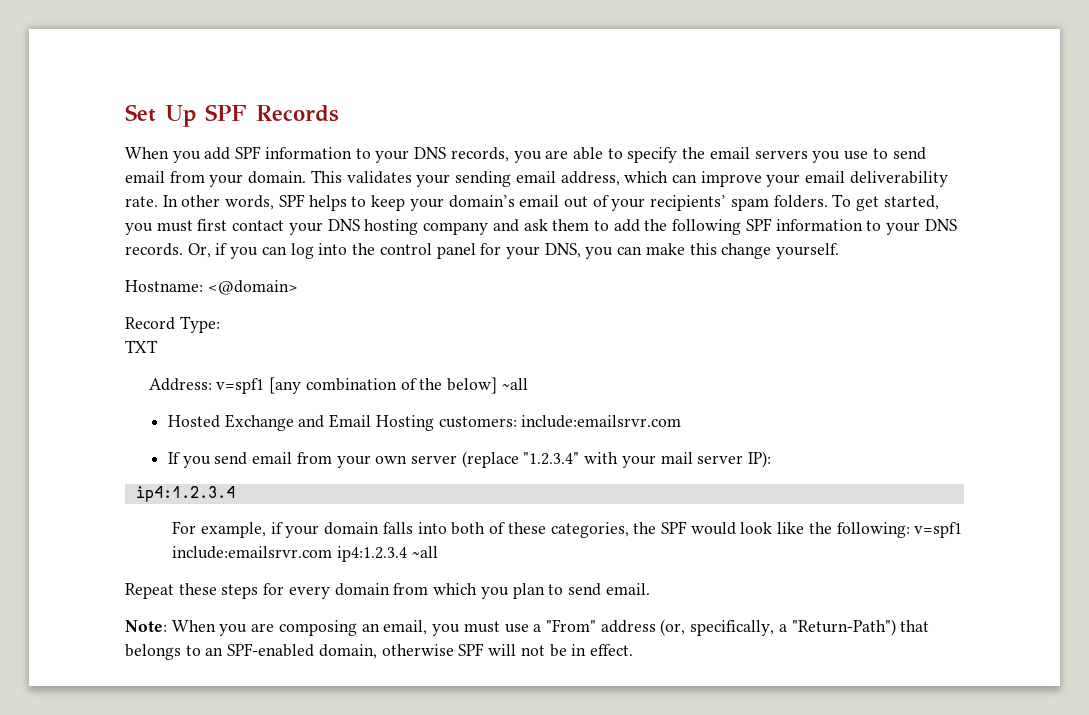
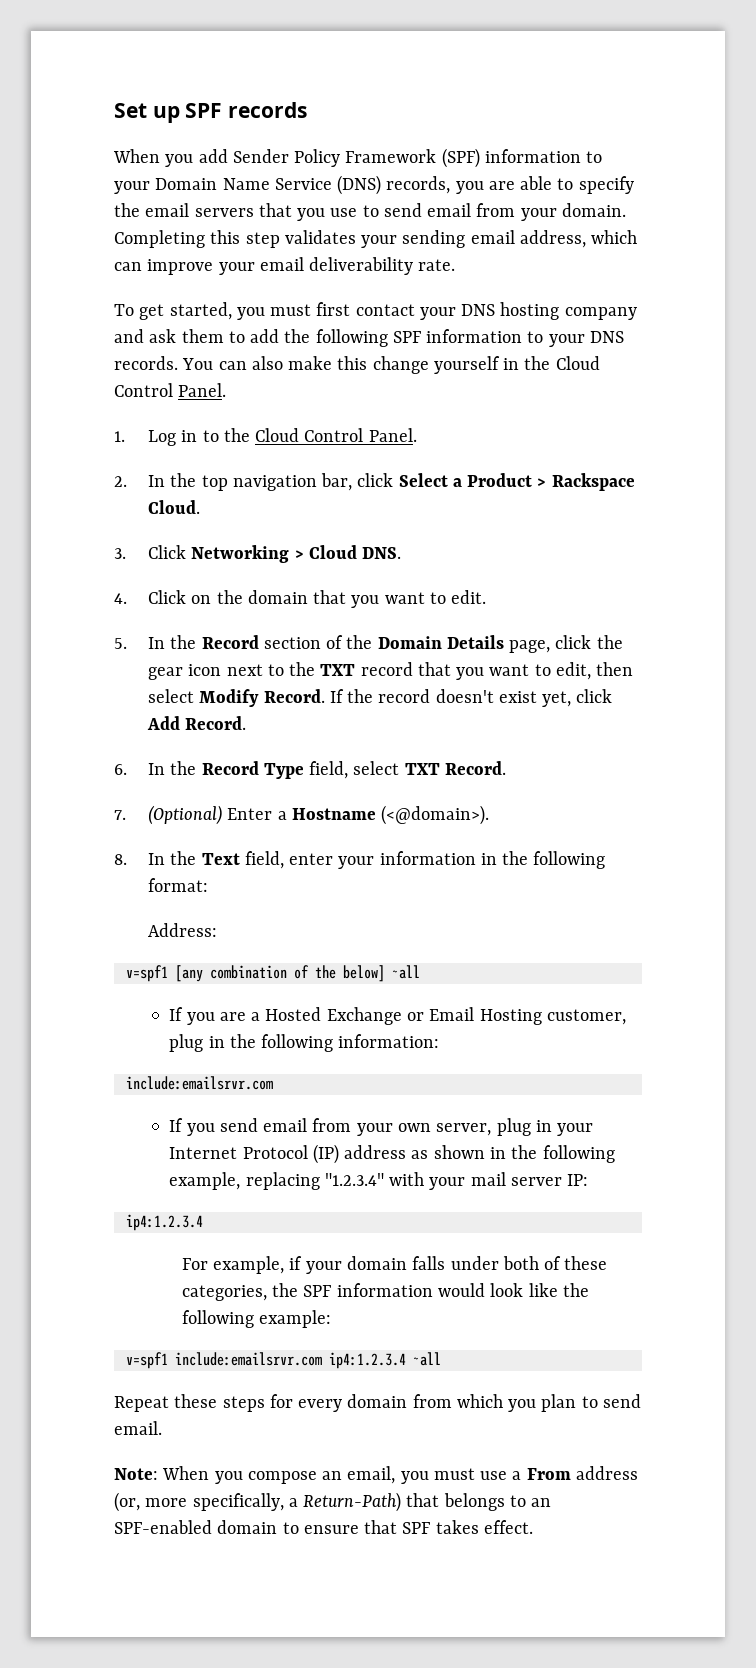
- Set Up SPF Records
+ Set up SPF records
- When you add SPF information to your DNS records, you are able to specify the email servers you use to send email from your domain.
+ When you add Sender Policy Framework (SPF) information to your Domain Name Service (DNS) records, you are able to specify the email servers that you use to send email from your domain.
- This validates your sending email address, which can improve your email deliverability rate. In other words, SPF helps to keep your domain’s email out of your recipients’ spam folders. To get started, you must first contact your DNS hosting company and ask them to add the following SPF information to your DNS records.
+ Completing this step validates your sending email address, which can improve your email deliverability rate.
+ To get started, you must first contact your DNS hosting company and ask them to add the following SPF information to your DNS records.
- Or, if you can log into the control panel for your DNS, you can make this change yourself.
- Hostname: <@domain>
- Record Type:
- TXT
+ You can also make this change yourself in the Cloud Control Panel.
+ 1. Log in to the Cloud Control Panel.
+ 2. In the top navigation bar, click Select a Product > Rackspace Cloud.
+ 3. Click Networking > Cloud DNS.
+ 4. Click on the domain that you want to edit.
+ 5. In the Record section of the Domain Details page, click the gear icon next to the TXT record that you want to edit, then select Modify Record. If the record doesn't exist yet, click Add Record.
+ 6. In the Record Type field, select TXT Record.
+ 7. (Optional) Enter a Hostname (<@domain>).
+ 8. In the Text field, enter your information in the following format:
- Address: v=spf1 [any combination of the below] ~all
+ Address:
+ v=spf1 [any combination of the below] ~all
- Hosted Exchange and Email Hosting customers: include:emailsrvr.com
+ If you are a Hosted Exchange or Email Hosting customer, plug in the following information:
+ include:emailsrvr.com
- If you send email from your own server (replace "1.2.3.4" with your mail server IP):
+ If you send email from your own server, plug in your Internet Protocol (IP) address as shown in the following example, replacing "1.2.3.4" with your mail server IP:
- For example, if your domain falls into both of these categories, the SPF would look like the following: v=spf1 include:emailsrvr.com ip4:1.2.3.4 ~all
+ For example, if your domain falls under both of these categories, the SPF information would look like the following example:
+ v=spf1 include:emailsrvr.com ip4:1.2.3.4 ~all
- Note: When you are composing an email, you must use a "From" address (or, specifically, a "Return-Path") that belongs to an SPF-enabled domain, otherwise SPF will not be in effect.
+ Note: When you compose an email, you must use a From address (or, more specifically, a Return-Path) that belongs to an SPF-enabled domain to ensure that SPF takes effect.

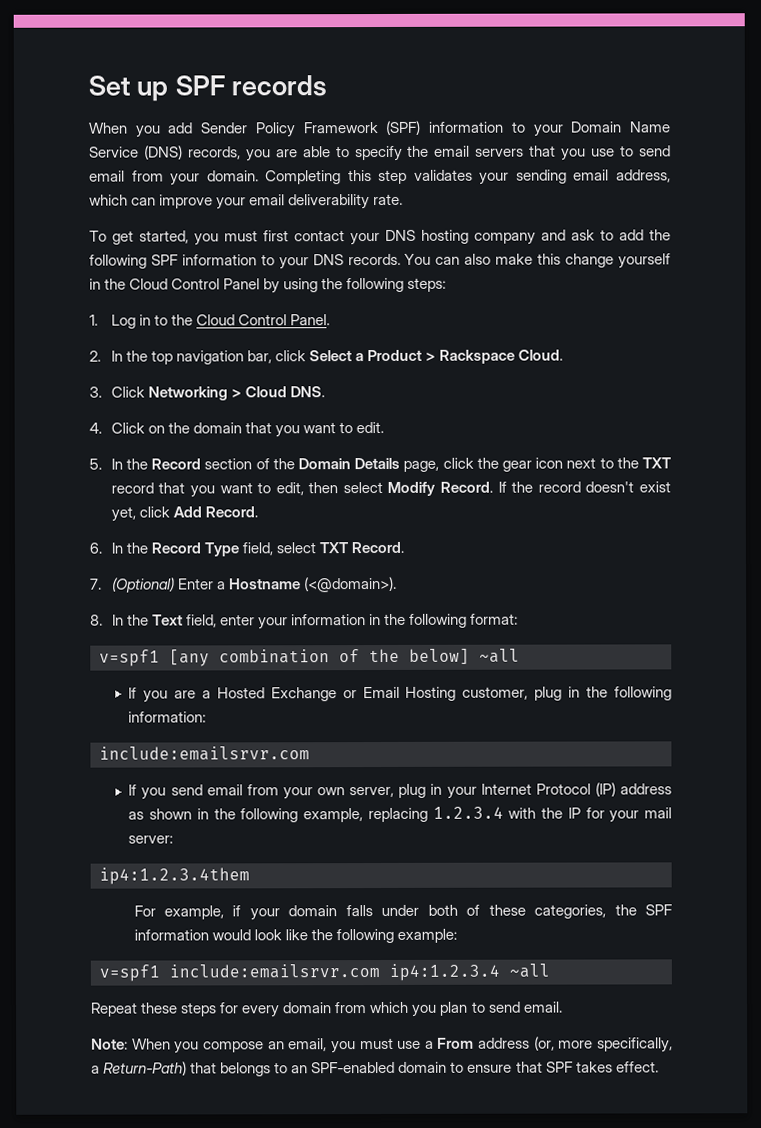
- To get started, you must first contact your DNS hosting company and ask them to add the following SPF information to your DNS records.
+ To get started, you must first contact your DNS hosting company and ask to add the following SPF information to your DNS records.
- You can also make this change yourself in the Cloud Control Panel.
+ You can also make this change yourself in the Cloud Control Panel by using the following steps:
- Address:
- If you send email from your own server, plug in your Internet Protocol (IP) address as shown in the following example, replacing "1.2.3.4" with your mail server IP:
- ip4:1.2.3.4
+ If you send email from your own server, plug in your Internet Protocol (IP) address as shown in the following example, replacing 1.2.3.4 with the IP for your mail server:
+ ip4:1.2.3.4them

